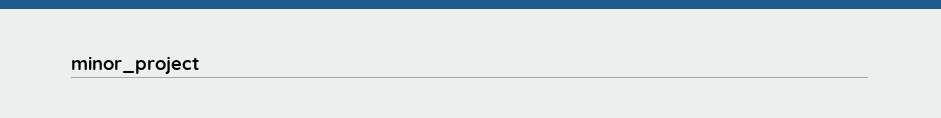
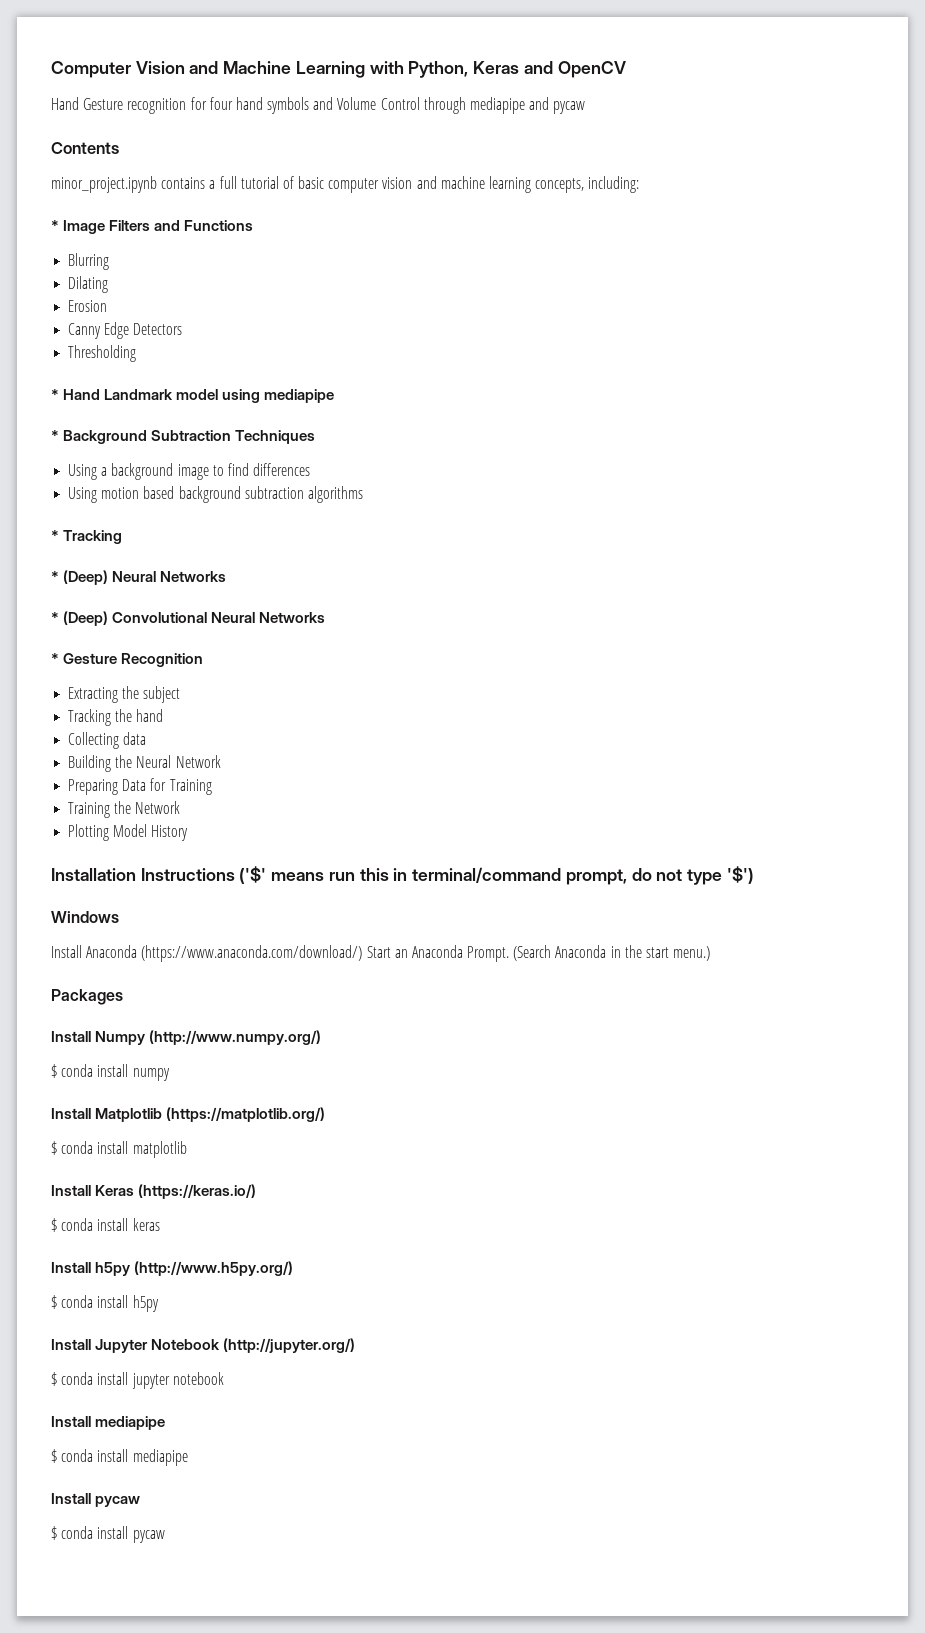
- minor_project
+ Computer Vision and Machine Learning with Python, Keras and OpenCV
+ Hand Gesture recognition for four hand symbols and Volume Control through mediapipe and pycaw
+ Contents
+ minor_project.ipynb contains a full tutorial of basic computer vision and machine learning concepts, including:
+ * Image Filters and Functions
+ Blurring
+ Dilating
+ Erosion
+ Canny Edge Detectors
+ Thresholding
+ * Hand Landmark model using mediapipe
+ * Background Subtraction Techniques
+ Using a background image to find differences
+ Using motion based background subtraction algorithms
+ * Tracking
+ * (Deep) Neural Networks
+ * (Deep) Convolutional Neural Networks
+ * Gesture Recognition
+ Extracting the subject
+ Tracking the hand
+ Collecting data
+ Building the Neural Network
+ Preparing Data for Training
+ Training the Network
+ Plotting Model History
+ Installation Instructions ('$' means run this in terminal/command prompt, do not type '$')
+ Windows
+ Install Anaconda (https://www.anaconda.com/download/) Start an Anaconda Prompt. (Search Anaconda in the start menu.)
+ Packages
+ Install Numpy (http://www.numpy.org/)
+ $ conda install numpy
+ Install Matplotlib (https://matplotlib.org/)
+ $ conda install matplotlib
+ Install Keras (https://keras.io/)
+ $ conda install keras
+ Install h5py (http://www.h5py.org/)
+ $ conda install h5py
+ Install Jupyter Notebook (http://jupyter.org/)
+ $ conda install jupyter notebook
+ Install mediapipe
+ $ conda install mediapipe
+ Install pycaw
+ $ conda install pycaw

